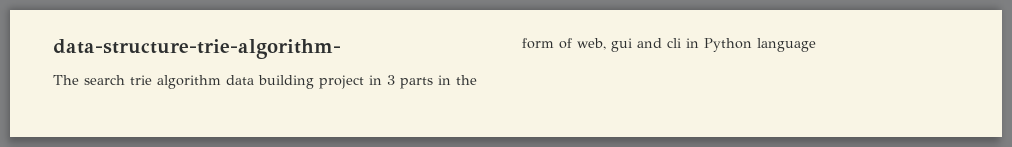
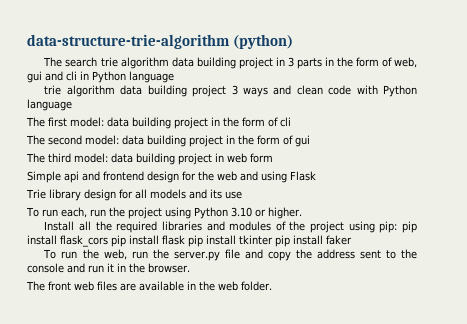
- data-structure-trie-algorithm-
+ data-structure-trie-algorithm (python)
+ trie algorithm data building project 3 ways and clean code with Python language
+ The first model: data building project in the form of cli
+ The second model: data building project in the form of gui
+ The third model: data building project in web form
+ Simple api and frontend design for the web and using Flask
+ Trie library design for all models and its use
+ To run each, run the project using Python 3.10 or higher.
+ Install all the required libraries and modules of the project using pip: pip install flask_cors pip install flask pip install tkinter pip install faker
+ To run the web, run the server.py file and copy the address sent to the console and run it in the browser.
+ The front web files are available in the web folder.

